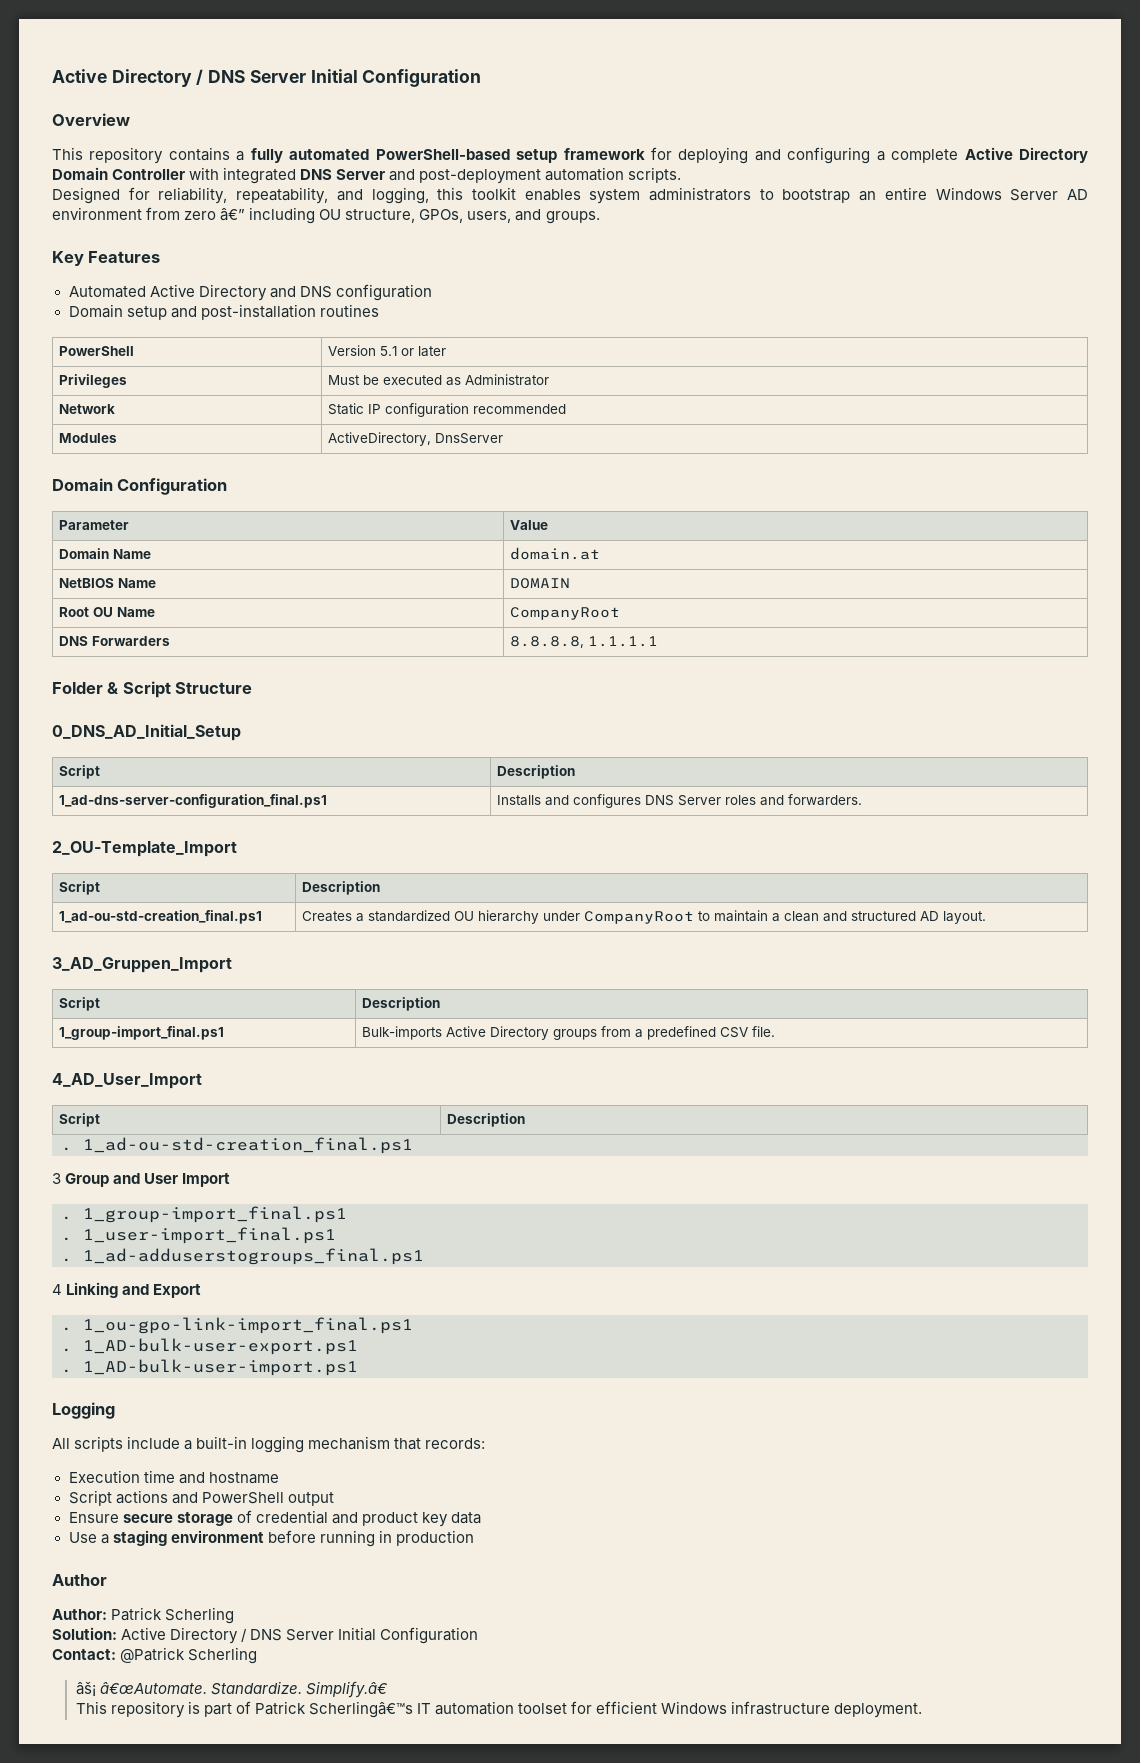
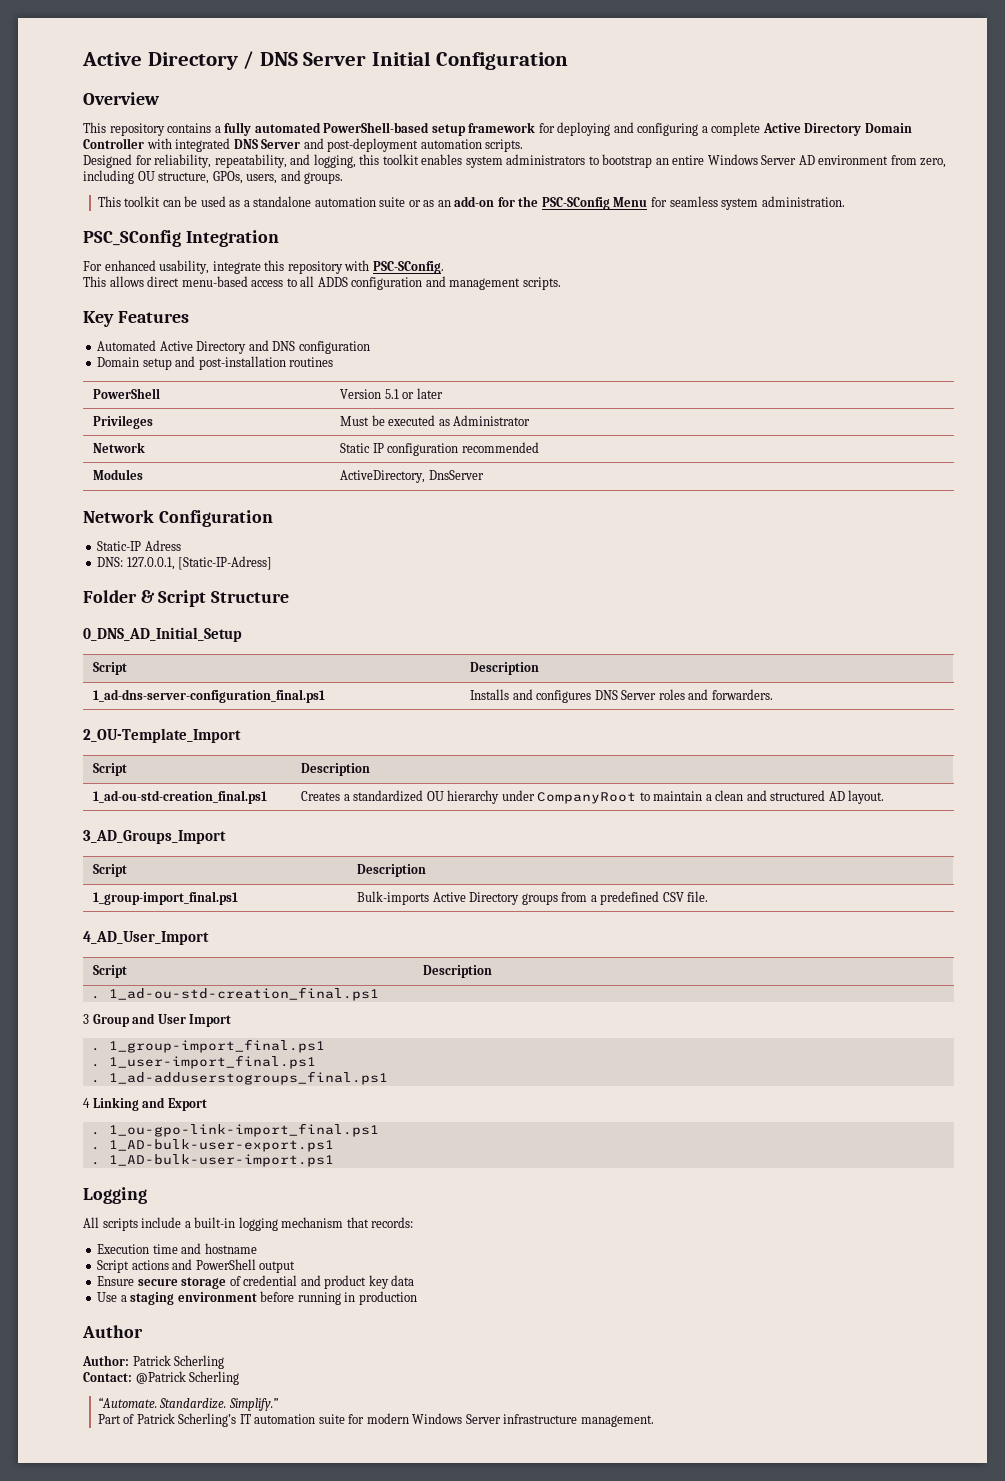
- Designed for reliability, repeatability, and logging, this toolkit enables system administrators to bootstrap an entire Windows Server AD environment from zero â€” including OU structure, GPOs, users, and groups.
+ Designed for reliability, repeatability, and logging, this toolkit enables system administrators to bootstrap an entire Windows Server AD environment from zero, including OU structure, GPOs, users, and groups.
+ This toolkit can be used as a standalone automation suite or as an add-on for the PSC-SConfig Menu for seamless system administration.
+ PSC_SConfig Integration
+ For enhanced usability, integrate this repository with PSC-SConfig.
+ This allows direct menu-based access to all ADDS configuration and management scripts.
- Domain Configuration
- Parameter | Value
- Domain Name | domain.at
- NetBIOS Name | DOMAIN
- Root OU Name | CompanyRoot
- DNS Forwarders | 8.8.8.8, 1.1.1.1
+ Network Configuration
+ Static-IP Adress
+ DNS: 127.0.0.1, [Static-IP-Adress]
- 3_AD_Gruppen_Import
+ 3_AD_Groups_Import
- Solution: Active Directory / DNS Server Initial Configuration
  Contact: @Patrick Scherling
- âš¡ â€œAutomate. Standardize. Simplify.â€
- This repository is part of Patrick Scherlingâ€™s IT automation toolset for efficient Windows infrastructure deployment.
+ “Automate. Standardize. Simplify.”
+ Part of Patrick Scherling’s IT automation suite for modern Windows Server infrastructure management.

